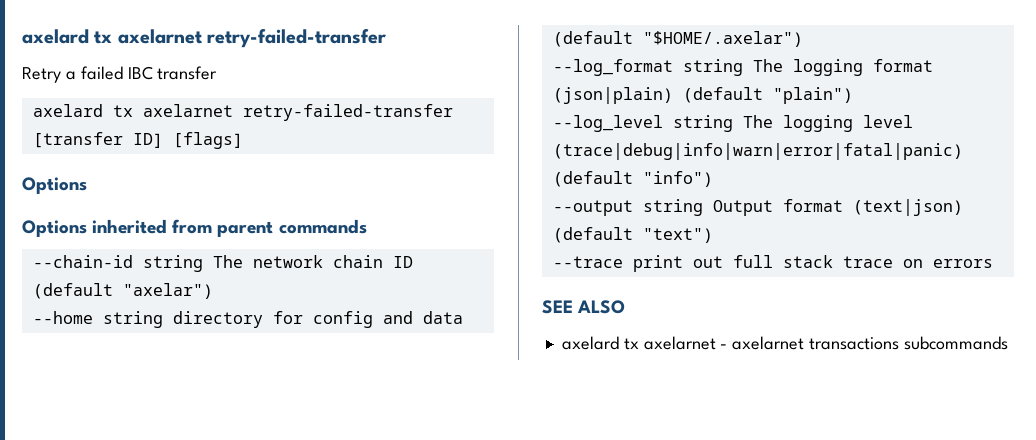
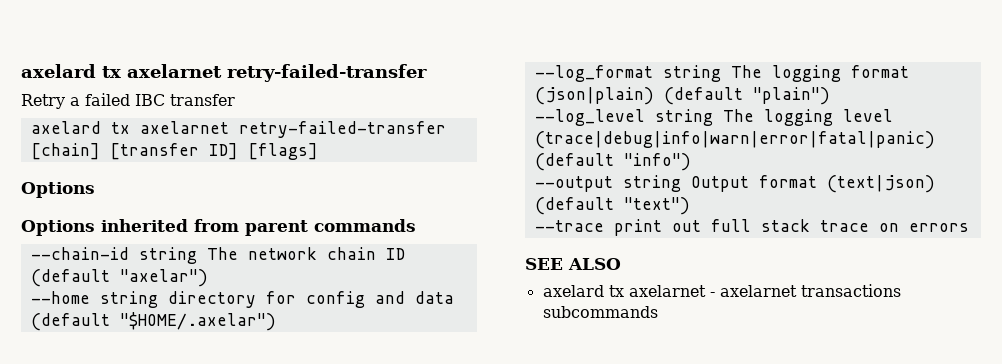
- axelard tx axelarnet retry-failed-transfer [transfer ID] [flags]
+ axelard tx axelarnet retry-failed-transfer [chain] [transfer ID] [flags]

